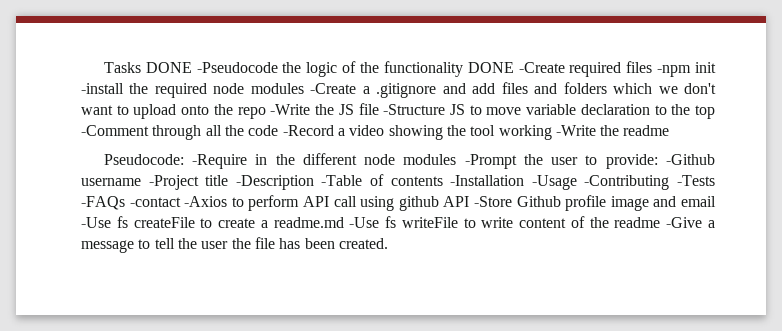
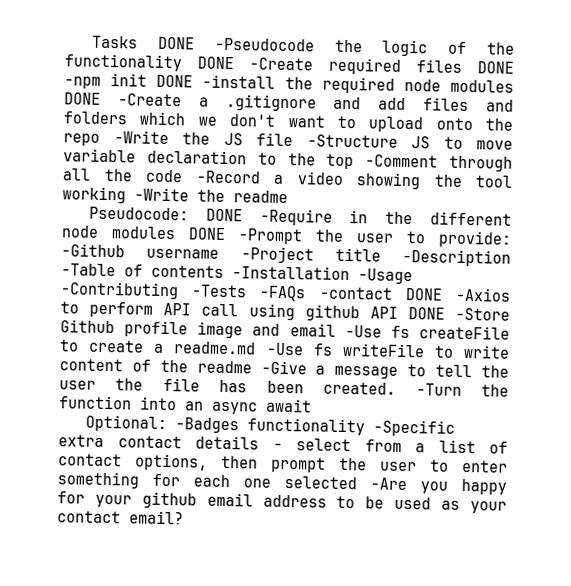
- Tasks DONE -Pseudocode the logic of the functionality DONE -Create required files -npm init -install the required node modules -Create a .gitignore and add files and folders which we don't want to upload onto the repo -Write the JS file -Structure JS to move variable declaration to the top -Comment through all the code -Record a video showing the tool working -Write the readme
+ Tasks DONE -Pseudocode the logic of the functionality DONE -Create required files DONE -npm init DONE -install the required node modules DONE -Create a .gitignore and add files and folders which we don't want to upload onto the repo -Write the JS file -Structure JS to move variable declaration to the top -Comment through all the code -Record a video showing the tool working -Write the readme
- -Require in the different node modules -Prompt the user to provide:
+ DONE -Require in the different node modules DONE -Prompt the user to provide:
- -Github username -Project title -Description -Table of contents -Installation -Usage -Contributing -Tests -FAQs -contact -Axios to perform API call using github API -Store Github profile image and email -Use fs createFile to create a readme.md -Use fs writeFile to write content of the readme -Give a message to tell the user the file has been created.
+ -Github username -Project title -Description -Table of contents -Installation -Usage -Contributing -Tests -FAQs -contact DONE -Axios to perform API call using github API DONE -Store Github profile image and email -Use fs createFile to create a readme.md -Use fs writeFile to write content of the readme -Give a message to tell the user the file has been created.
+ -Turn the function into an async await
+ Optional: -Badges functionality -Specific extra contact details - select from a list of contact options, then prompt the user to enter something for each one selected -Are you happy for your github email address to be used as your contact email?

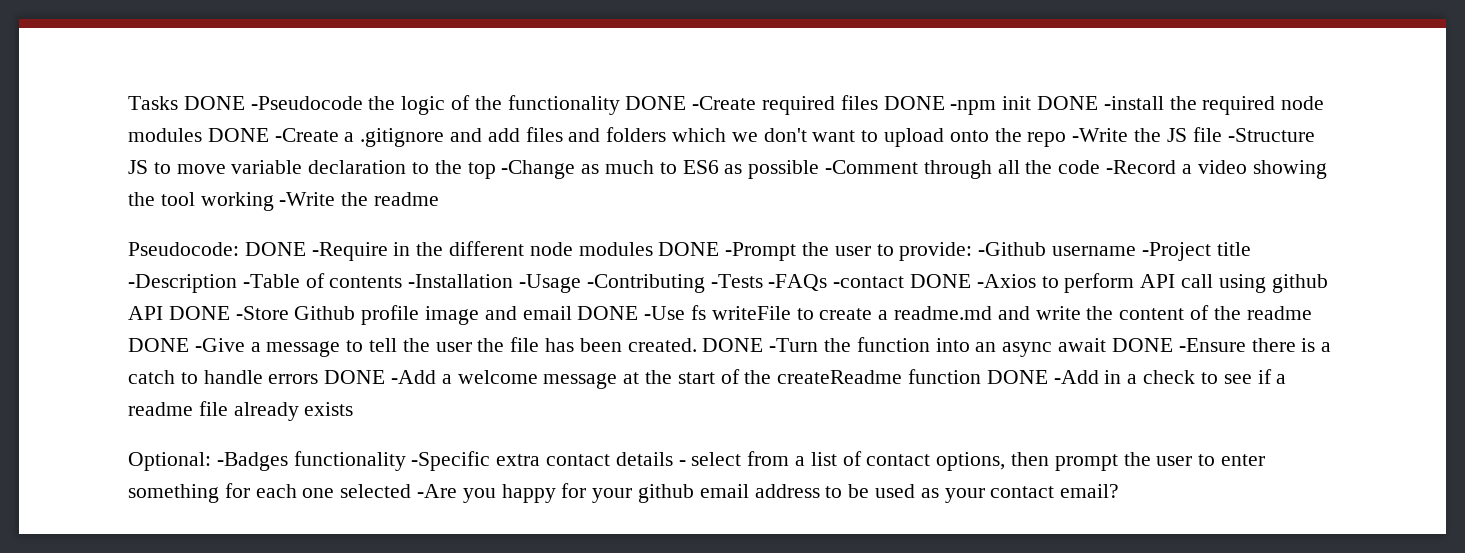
- Tasks DONE -Pseudocode the logic of the functionality DONE -Create required files DONE -npm init DONE -install the required node modules DONE -Create a .gitignore and add files and folders which we don't want to upload onto the repo -Write the JS file -Structure JS to move variable declaration to the top -Comment through all the code -Record a video showing the tool working -Write the readme
+ Tasks DONE -Pseudocode the logic of the functionality DONE -Create required files DONE -npm init DONE -install the required node modules DONE -Create a .gitignore and add files and folders which we don't want to upload onto the repo -Write the JS file -Structure JS to move variable declaration to the top -Change as much to ES6 as possible -Comment through all the code -Record a video showing the tool working -Write the readme
- -Github username -Project title -Description -Table of contents -Installation -Usage -Contributing -Tests -FAQs -contact DONE -Axios to perform API call using github API DONE -Store Github profile image and email -Use fs createFile to create a readme.md -Use fs writeFile to write content of the readme -Give a message to tell the user the file has been created.
+ -Github username -Project title -Description -Table of contents -Installation -Usage -Contributing -Tests -FAQs -contact DONE -Axios to perform API call using github API DONE -Store Github profile image and email DONE -Use fs writeFile to create a readme.md and write the content of the readme DONE -Give a message to tell the user the file has been created.
- -Turn the function into an async await
+ DONE -Turn the function into an async await DONE -Ensure there is a catch to handle errors DONE -Add a welcome message at the start of the createReadme function DONE -Add in a check to see if a readme file already exists

